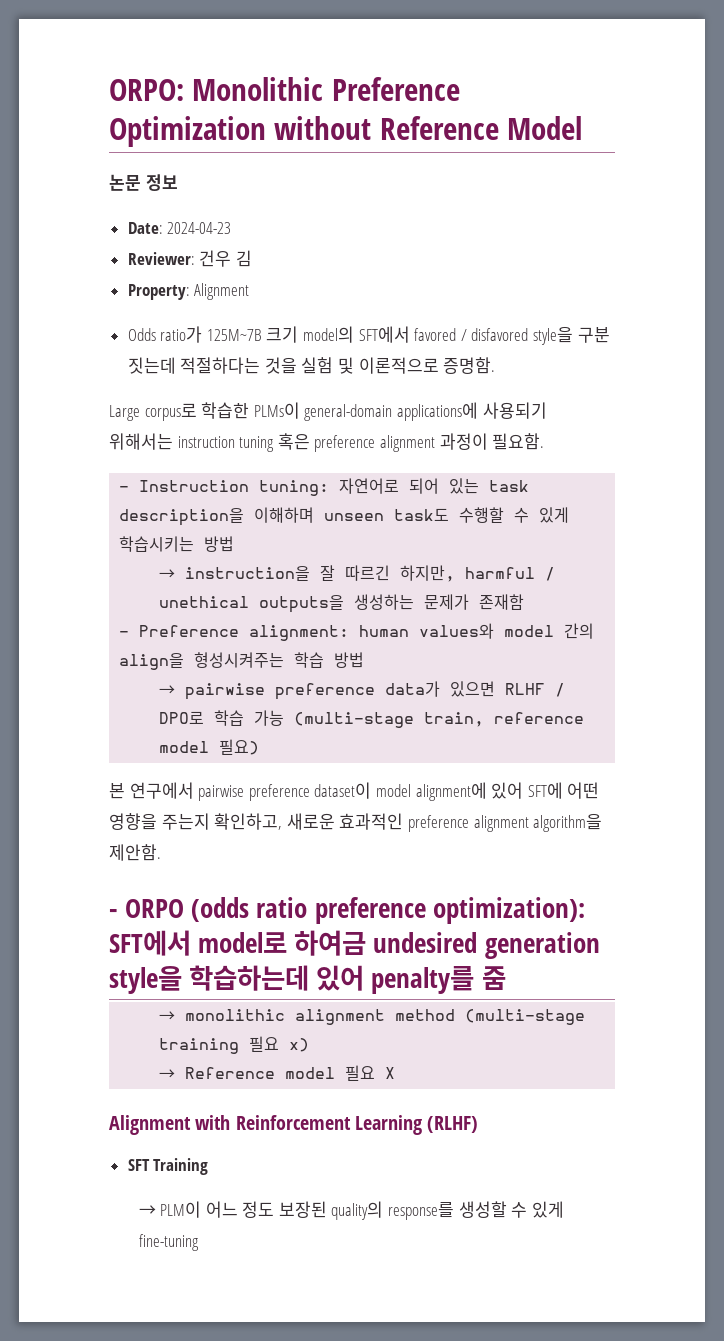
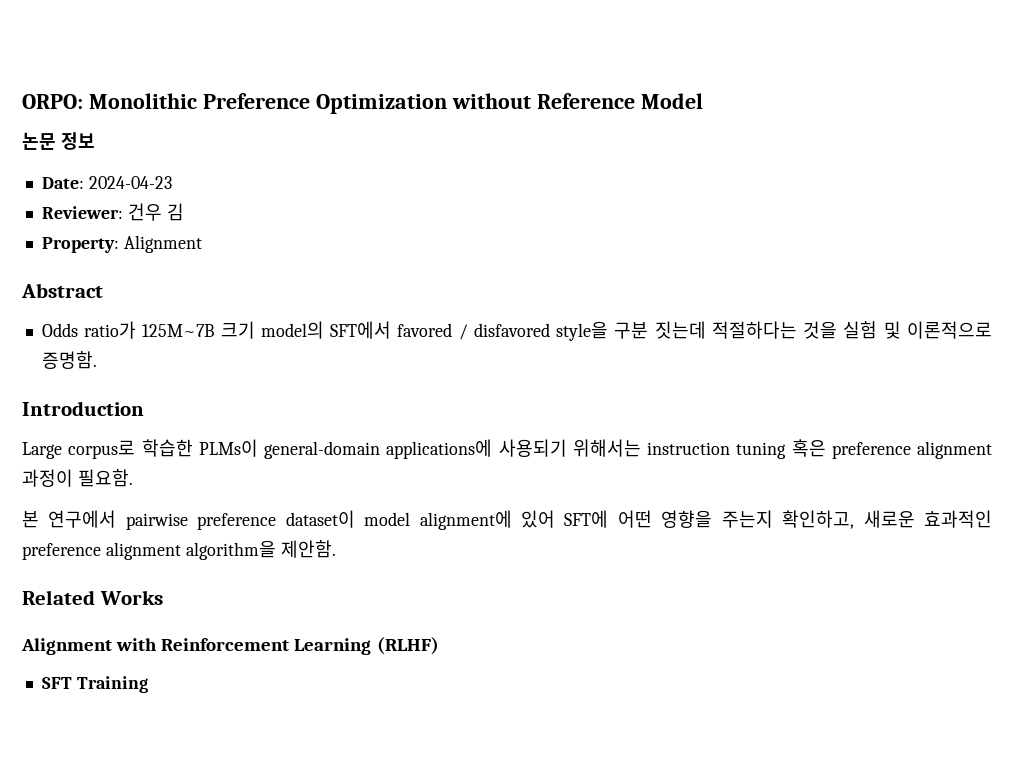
+ Abstract
+ Introduction
- - Instruction tuning: 자연어로 되어 있는 task description을 이해하며 unseen task도 수행할 수 있게 학습시키는 방법
- → instruction을 잘 따르긴 하지만, harmful / unethical outputs을 생성하는 문제가 존재함
- - Preference alignment: human values와 model 간의 align을 형성시켜주는 학습 방법
- → pairwise preference data가 있으면 RLHF / DPO로 학습 가능 (multi-stage train, reference model 필요)
- - ORPO (odds ratio preference optimization): SFT에서 model로 하여금 undesired generation style을 학습하는데 있어 penalty를 줌
- → monolithic alignment method (multi-stage training 필요 x)
- → Reference model 필요 X
+ Related Works
- → PLM이 어느 정도 보장된 quality의 response를 생성할 수 있게 fine-tuning

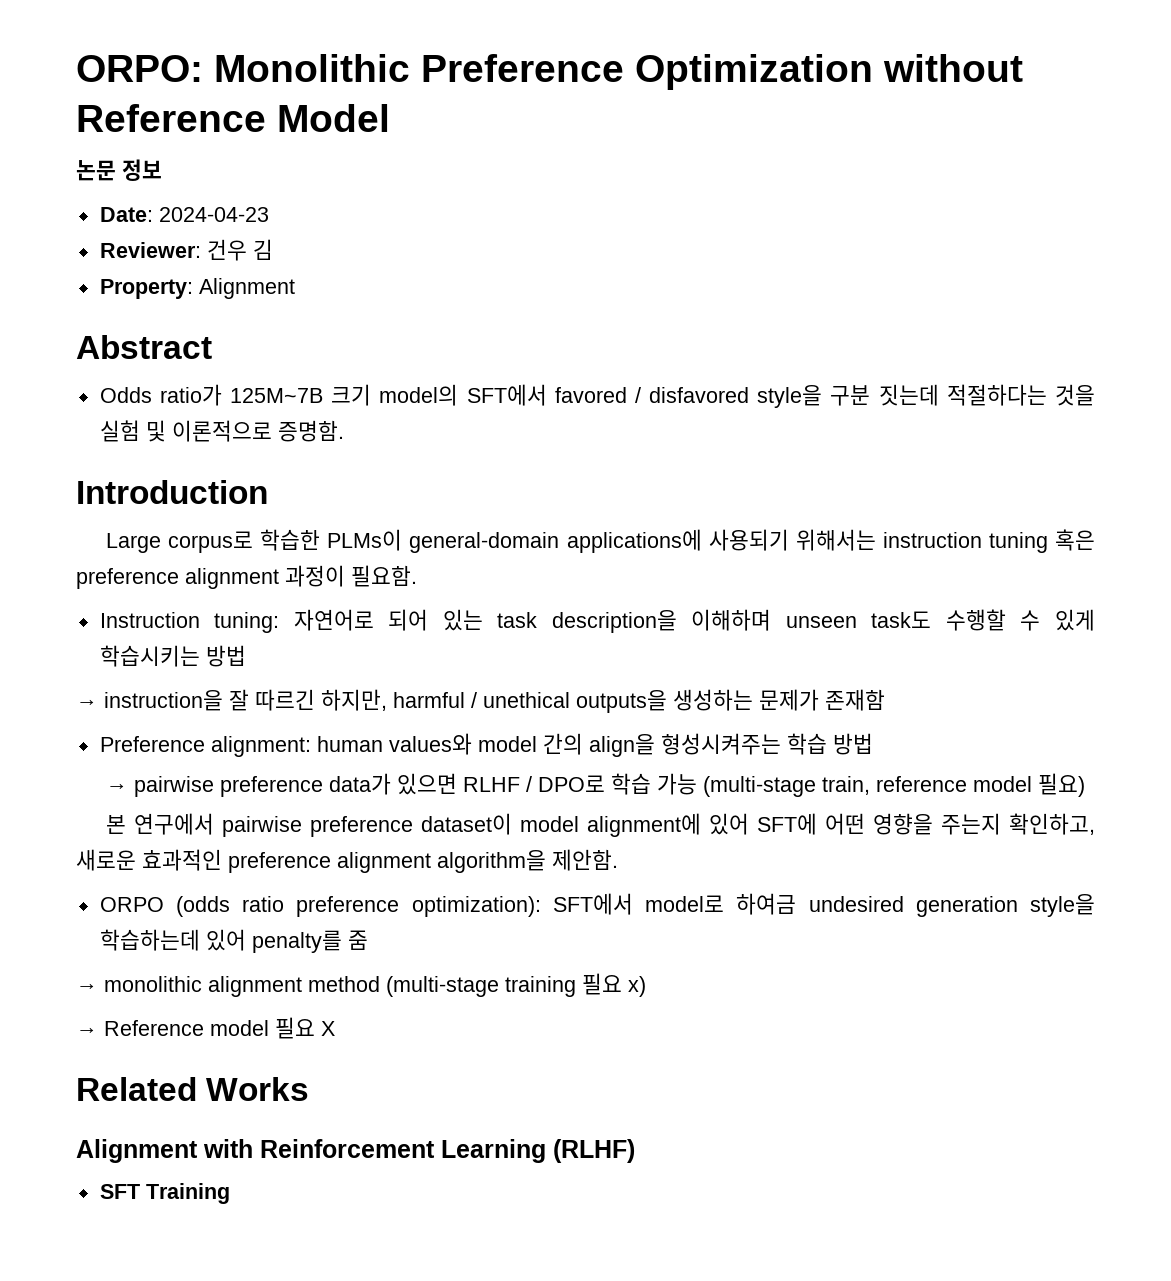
+ Instruction tuning: 자연어로 되어 있는 task description을 이해하며 unseen task도 수행할 수 있게 학습시키는 방법
+ → instruction을 잘 따르긴 하지만, harmful / unethical outputs을 생성하는 문제가 존재함
+ Preference alignment: human values와 model 간의 align을 형성시켜주는 학습 방법
+ → pairwise preference data가 있으면 RLHF / DPO로 학습 가능 (multi-stage train, reference model 필요)
+ ORPO (odds ratio preference optimization): SFT에서 model로 하여금 undesired generation style을 학습하는데 있어 penalty를 줌
+ → monolithic alignment method (multi-stage training 필요 x)
+ → Reference model 필요 X

